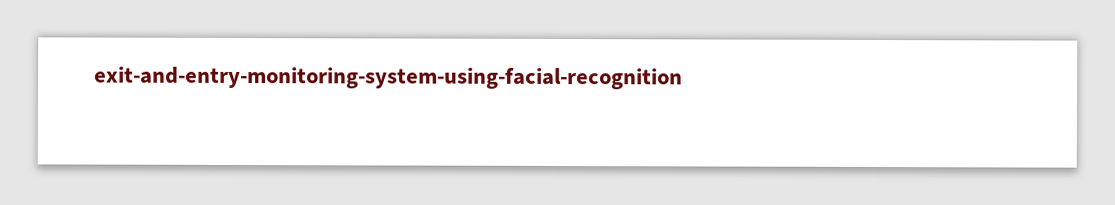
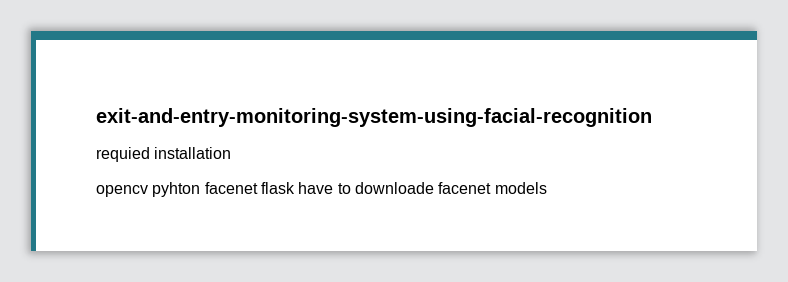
+ requied installation
+ opencv pyhton facenet flask have to downloade facenet models

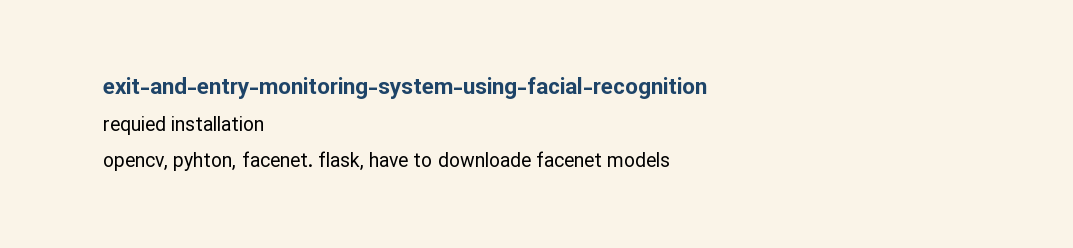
- opencv pyhton facenet flask have to downloade facenet models
+ opencv, pyhton, facenet. flask, have to downloade facenet models

